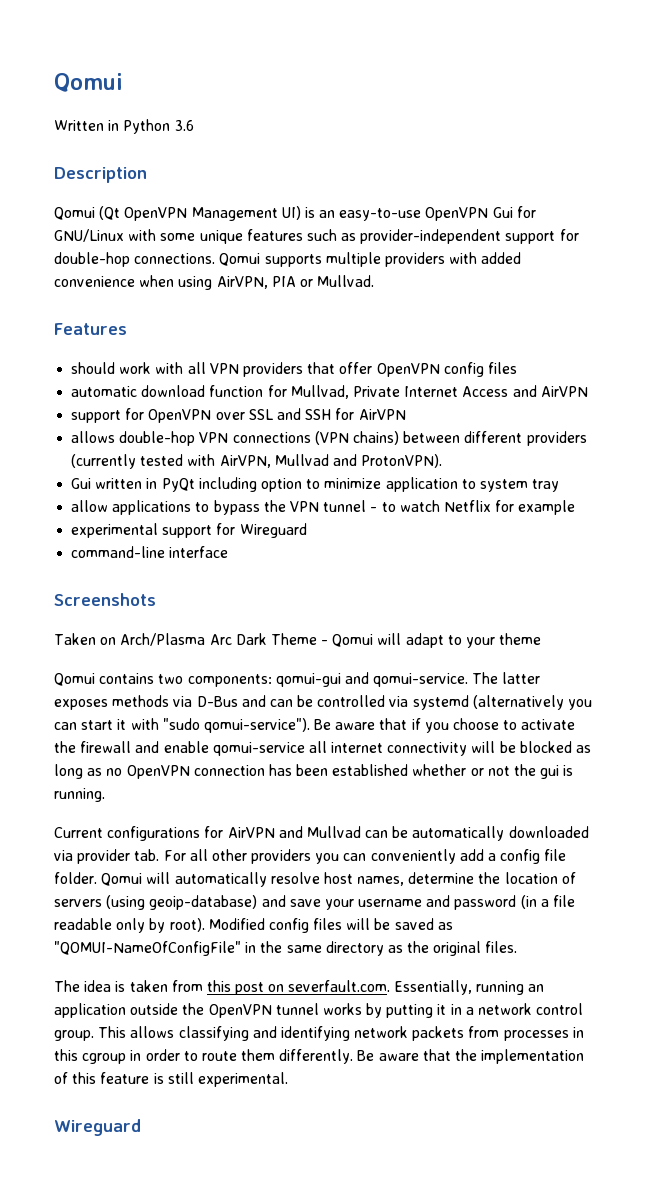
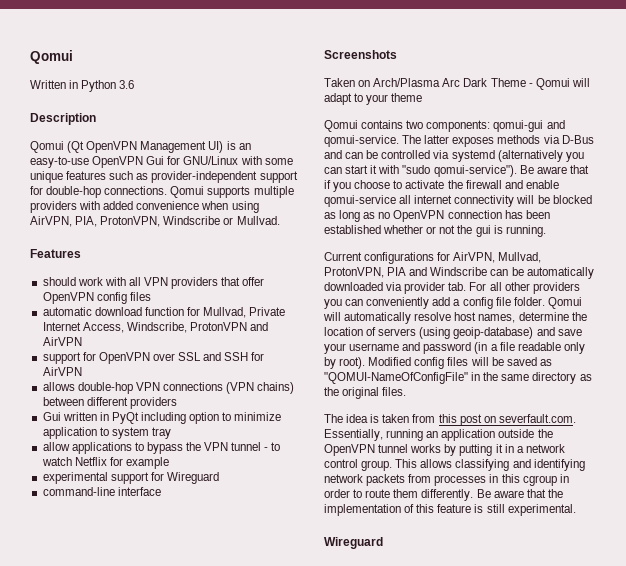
- Qomui supports multiple providers with added convenience when using AirVPN, PIA or Mullvad.
+ Qomui supports multiple providers with added convenience when using AirVPN, PIA, ProtonVPN, Windscribe or Mullvad.
- automatic download function for Mullvad, Private Internet Access and AirVPN
+ automatic download function for Mullvad, Private Internet Access, Windscribe, ProtonVPN and AirVPN
- allows double-hop VPN connections (VPN chains) between different providers (currently tested with AirVPN, Mullvad and ProtonVPN).
+ allows double-hop VPN connections (VPN chains) between different providers
- Current configurations for AirVPN and Mullvad can be automatically downloaded via provider tab. For all other providers you can conveniently add a config file folder.
+ Current configurations for AirVPN, Mullvad, ProtonVPN, PIA and Windscribe can be automatically downloaded via provider tab. For all other providers you can conveniently add a config file folder.

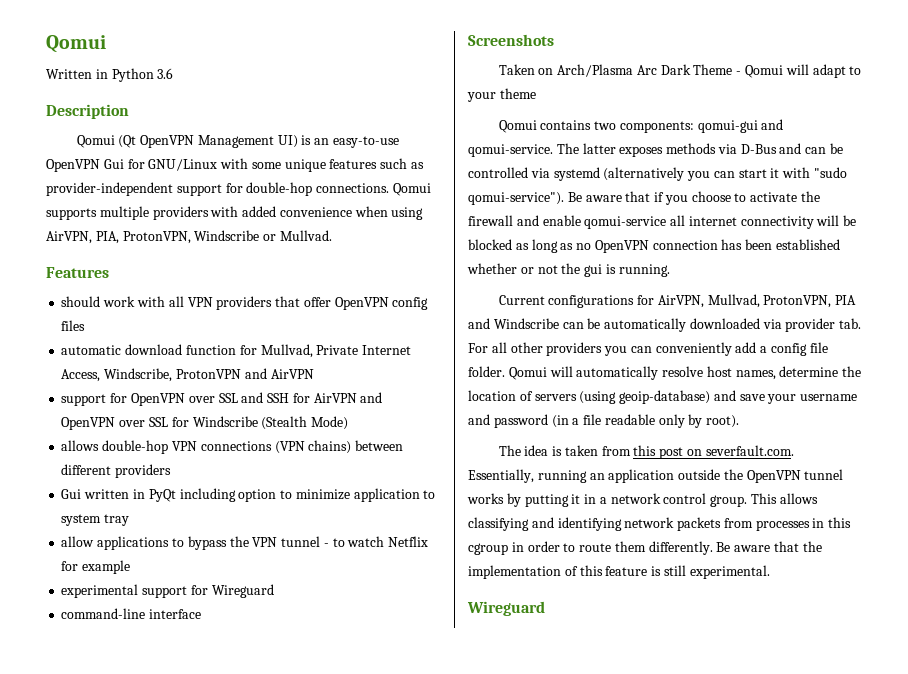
- support for OpenVPN over SSL and SSH for AirVPN
+ support for OpenVPN over SSL and SSH for AirVPN and OpenVPN over SSL for Windscribe (Stealth Mode)
- Modified config files will be saved as "QOMUI-NameOfConfigFile" in the same directory as the original files.

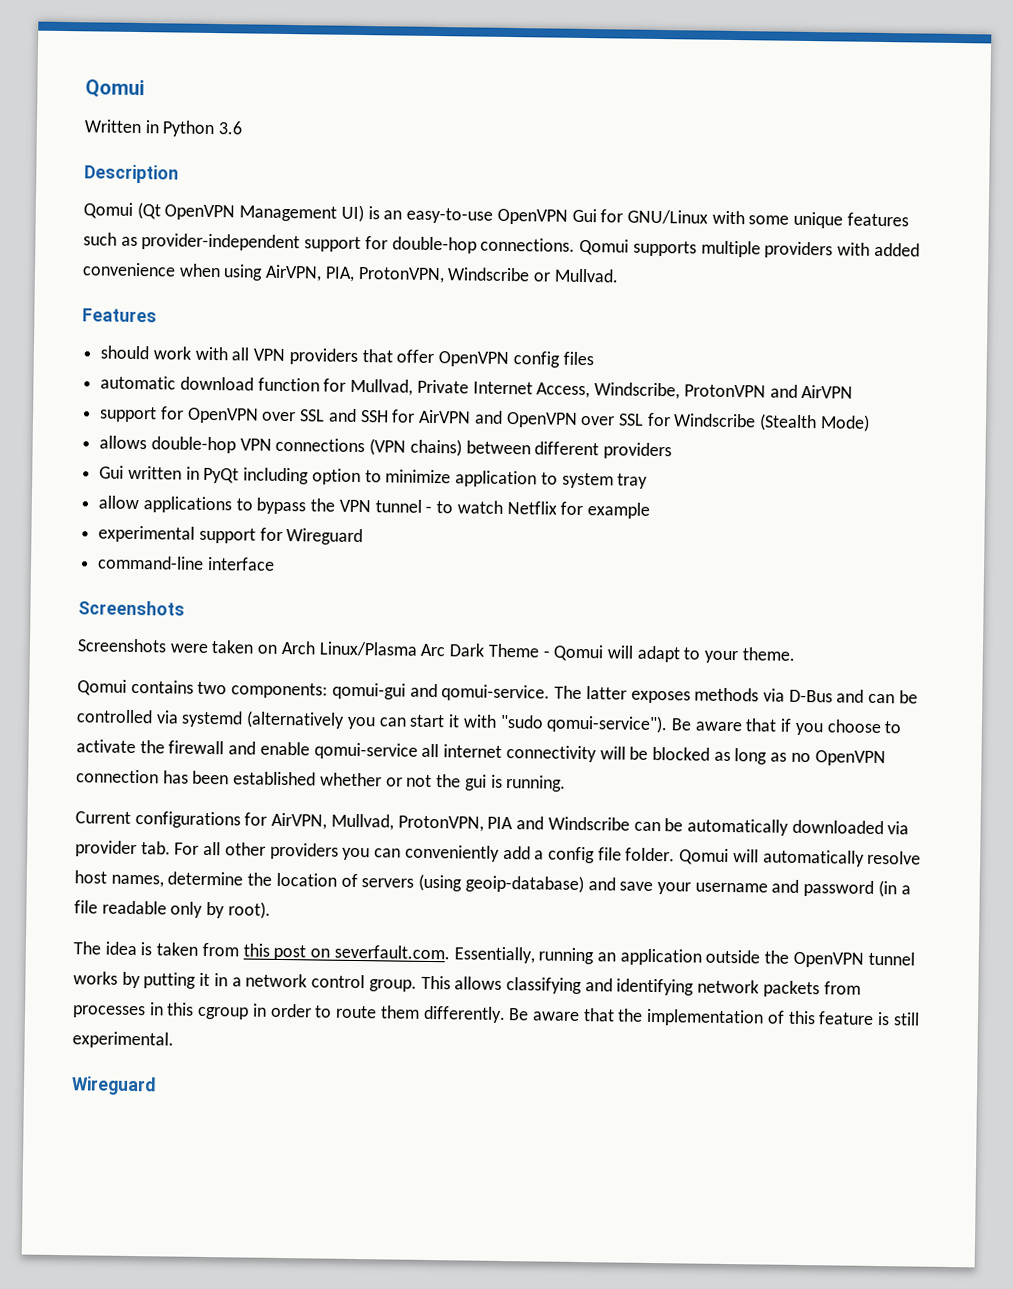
- Taken on Arch/Plasma Arc Dark Theme - Qomui will adapt to your theme
+ Screenshots were taken on Arch Linux/Plasma Arc Dark Theme - Qomui will adapt to your theme.

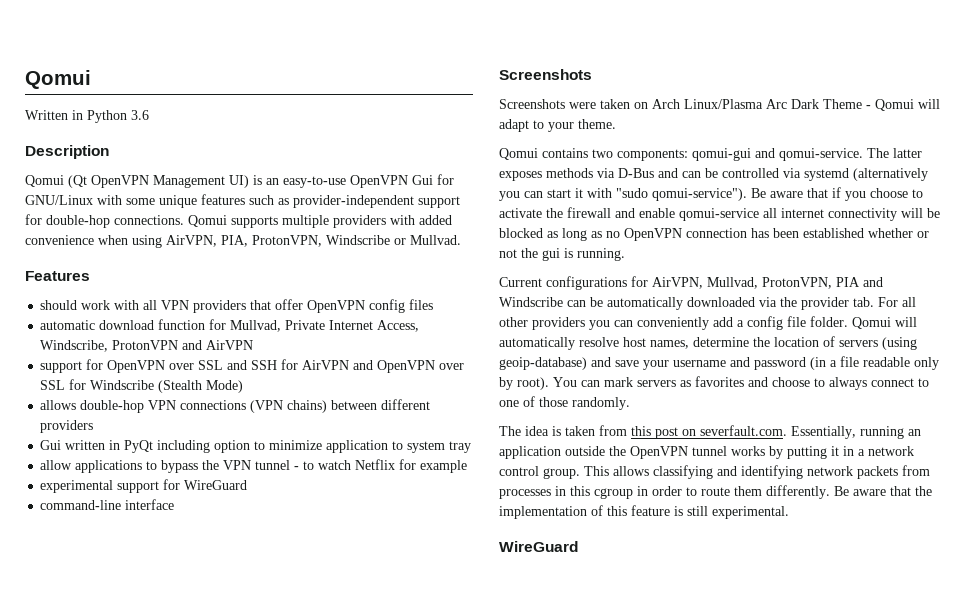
- experimental support for Wireguard
+ experimental support for WireGuard
- Current configurations for AirVPN, Mullvad, ProtonVPN, PIA and Windscribe can be automatically downloaded via provider tab. For all other providers you can conveniently add a config file folder.
+ Current configurations for AirVPN, Mullvad, ProtonVPN, PIA and Windscribe can be automatically downloaded via the provider tab. For all other providers you can conveniently add a config file folder.
+ You can mark servers as favorites and choose to always connect to one of those randomly.
  Be aware that the implementation of this feature is still experimental.
- Wireguard
+ WireGuard

